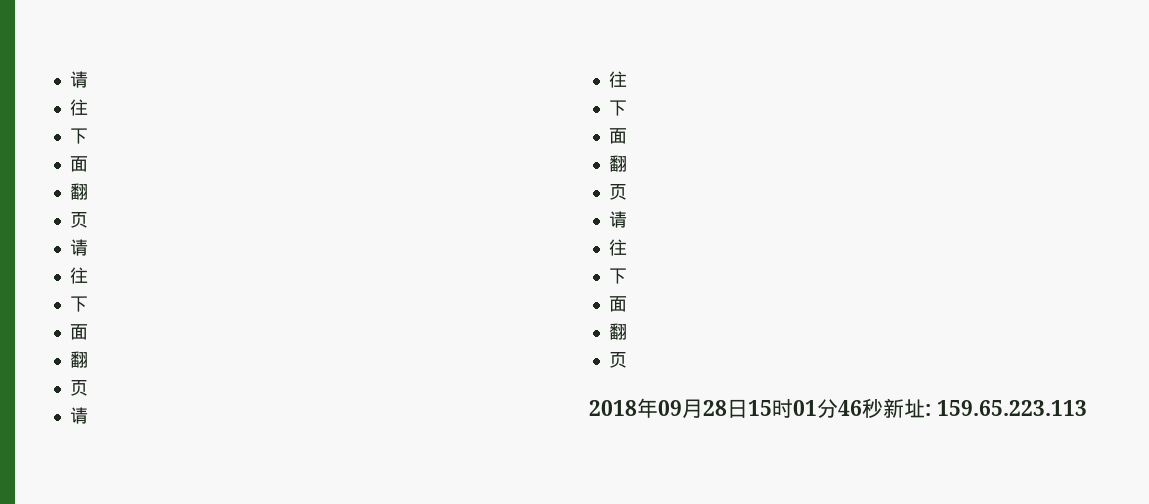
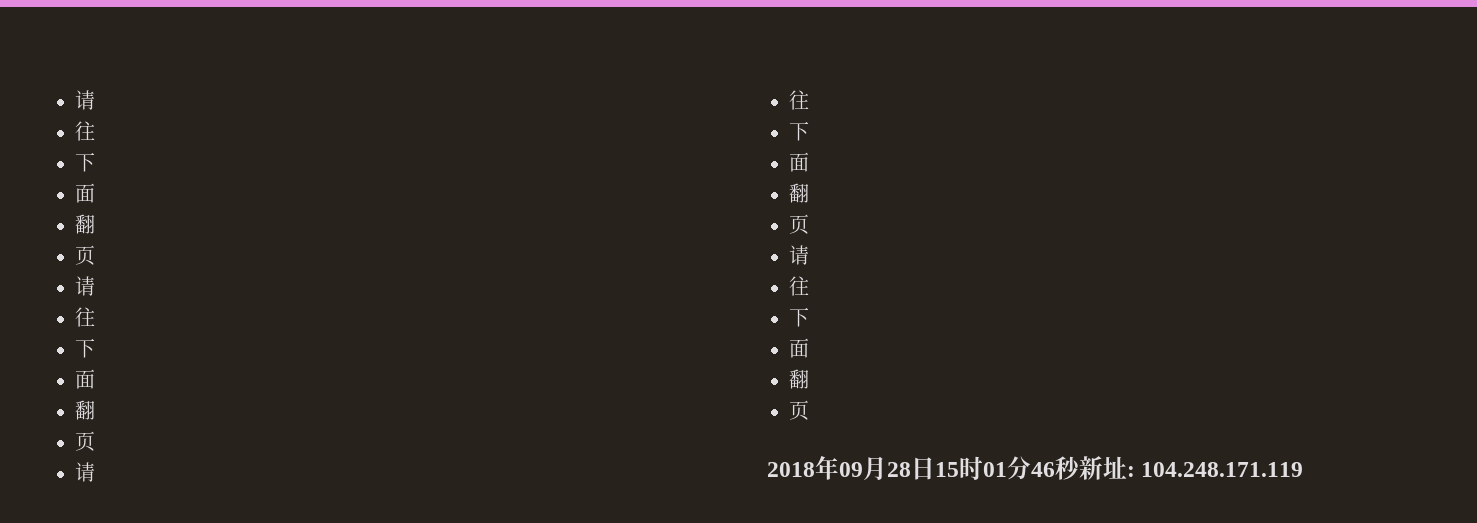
- 2018年09月28日15时01分46秒新址: 159.65.223.113
+ 2018年09月28日15时01分46秒新址: 104.248.171.119

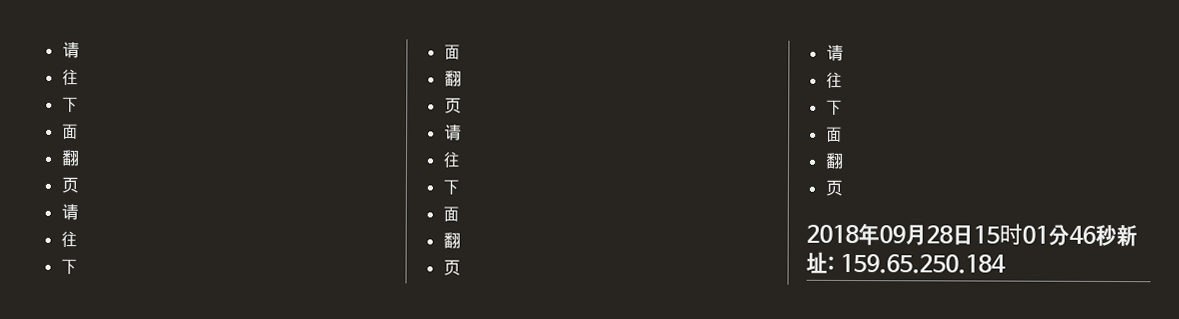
- 2018年09月28日15时01分46秒新址: 104.248.171.119
+ 2018年09月28日15时01分46秒新址: 159.65.250.184

